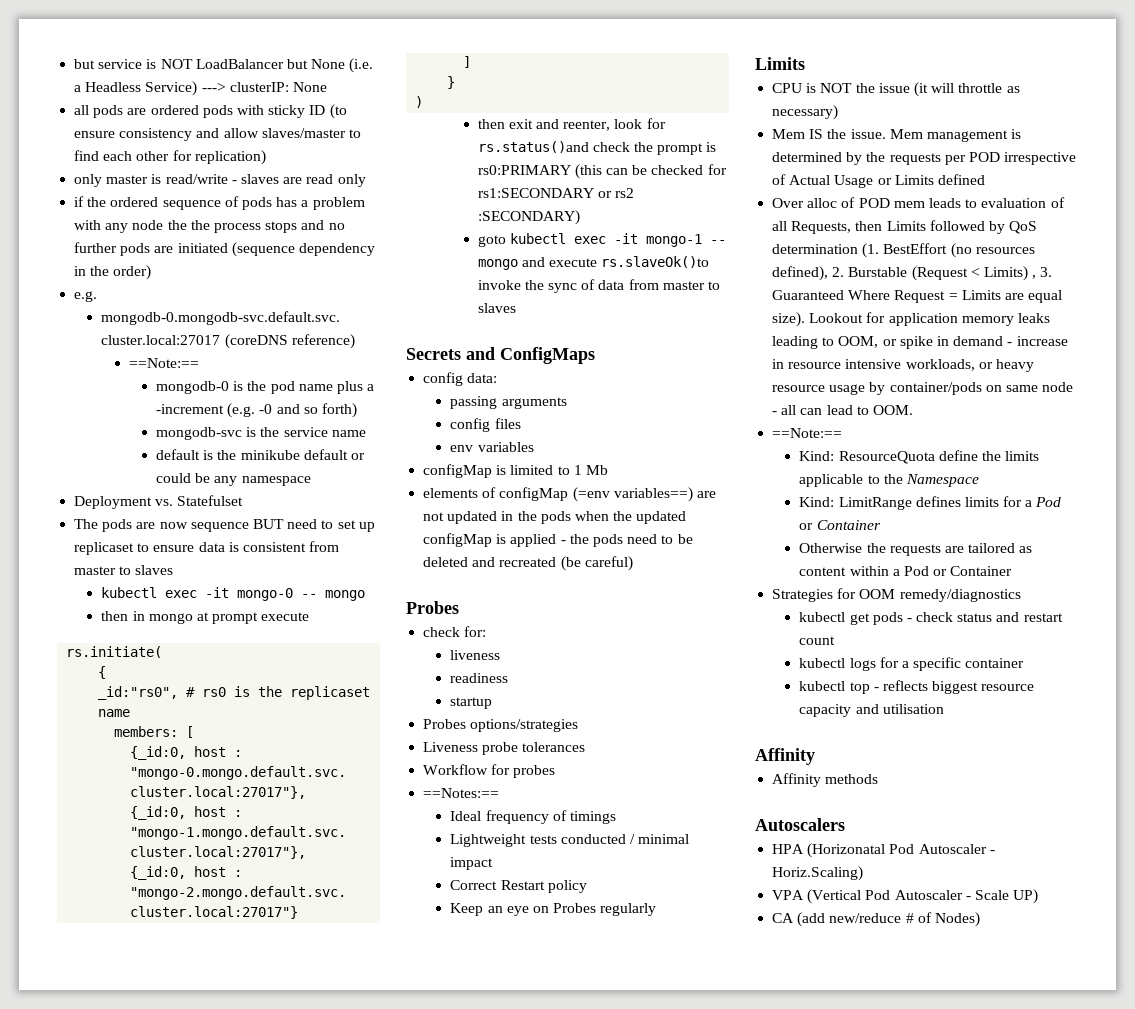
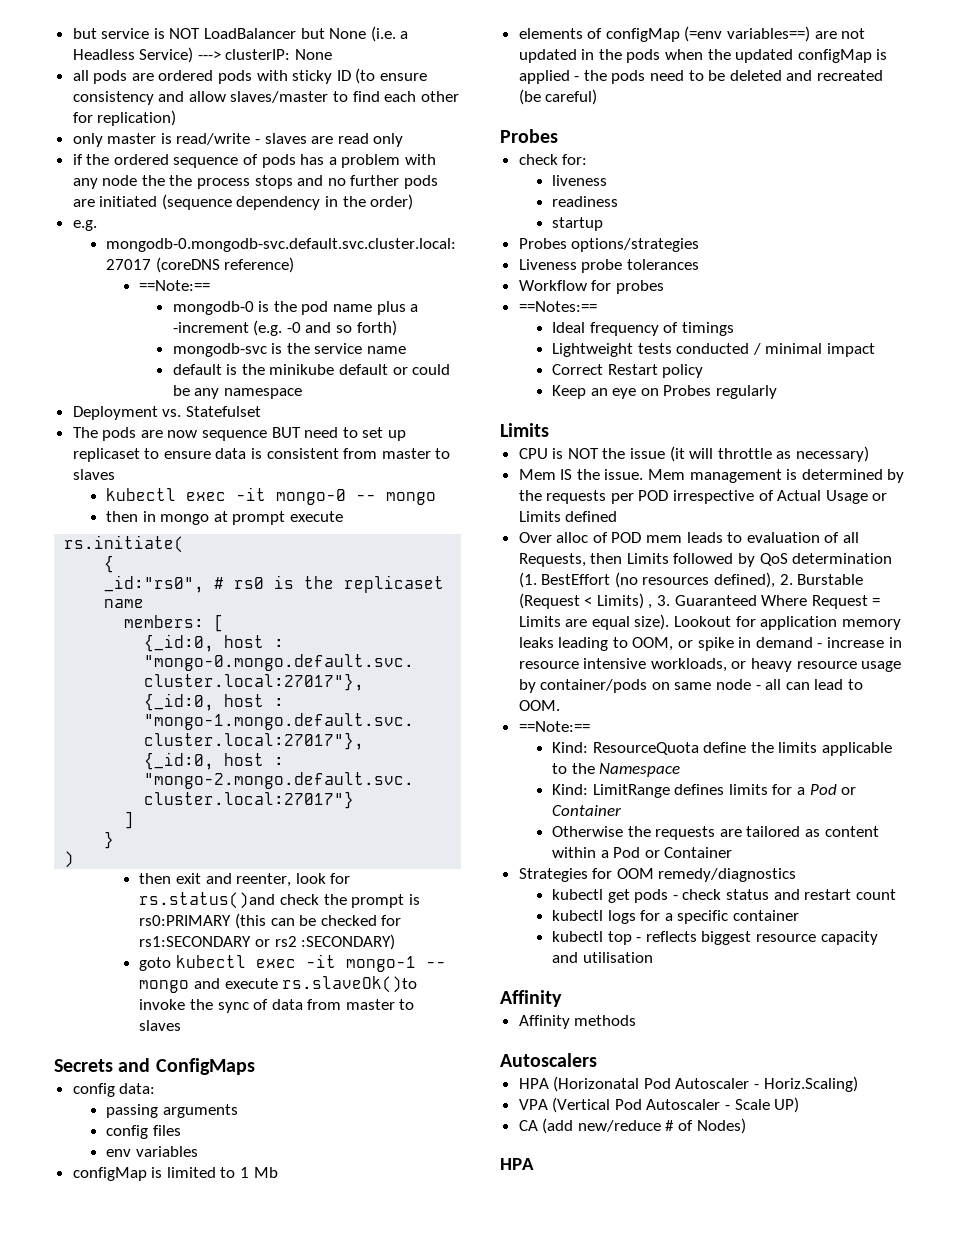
  CA (add new/reduce # of Nodes)
+ HPA

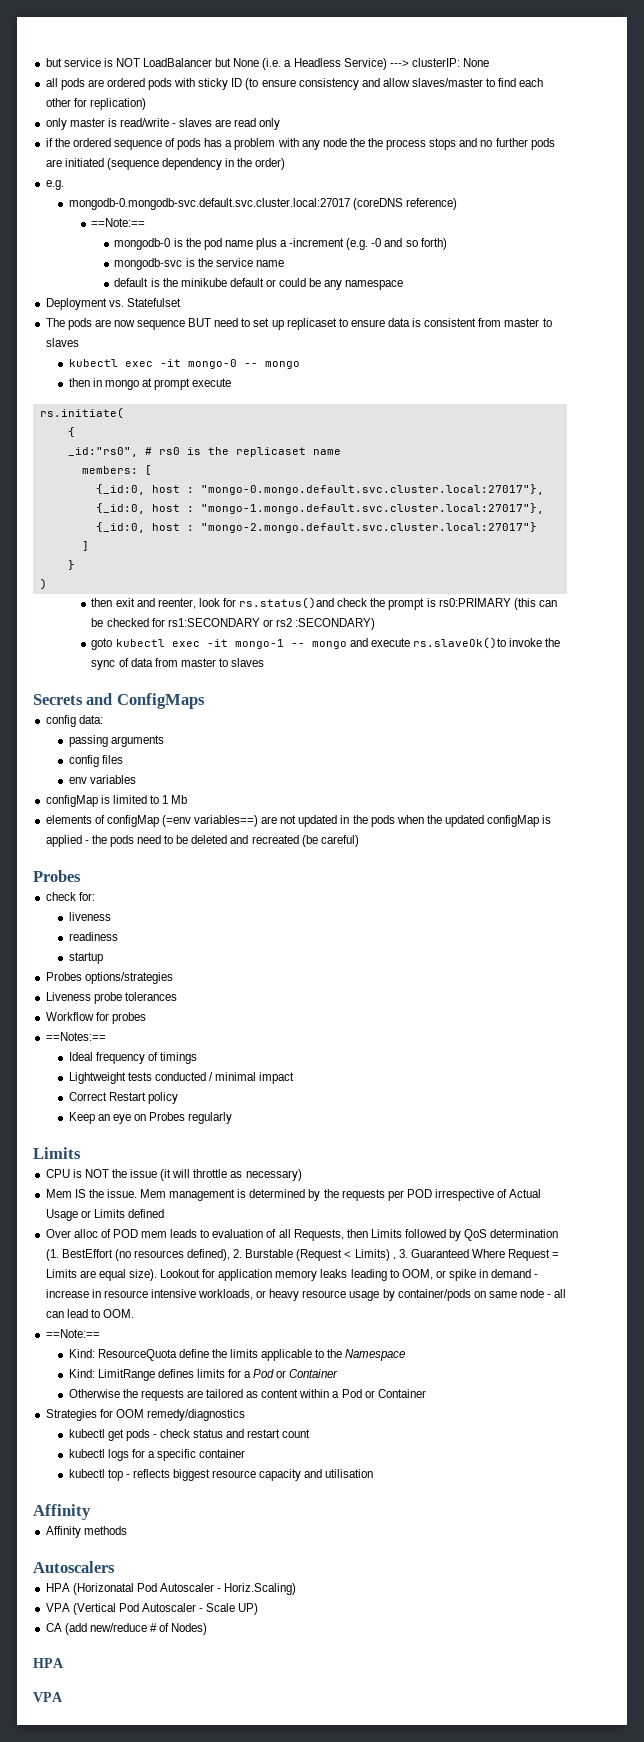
  CA (add new/reduce # of Nodes)
  HPA
+ VPA

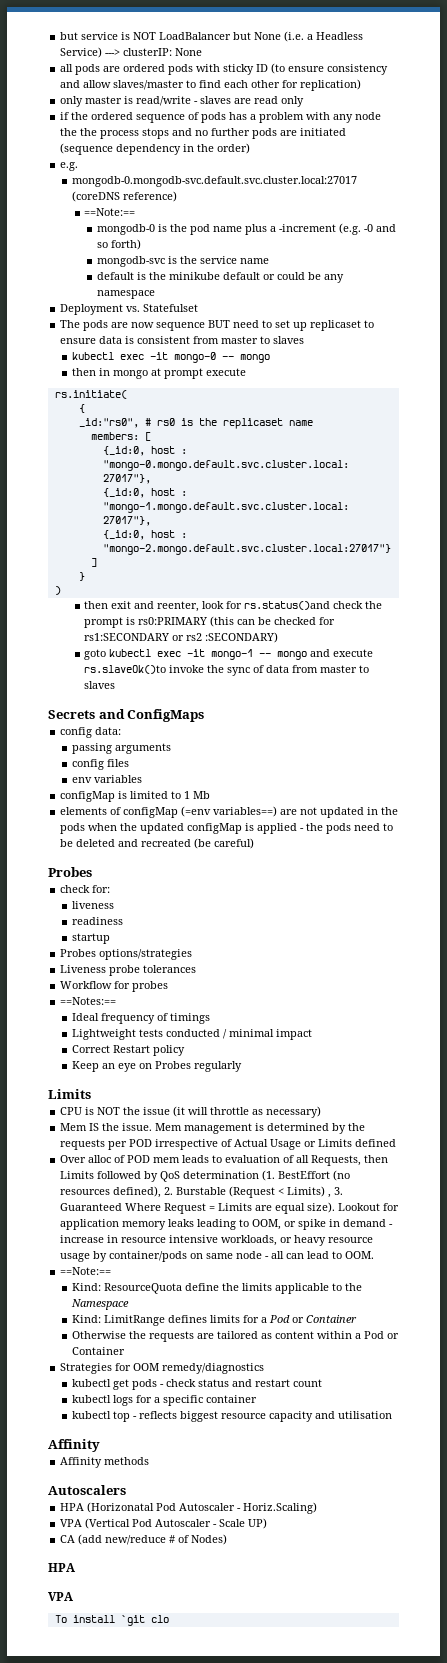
+ To install `git clo

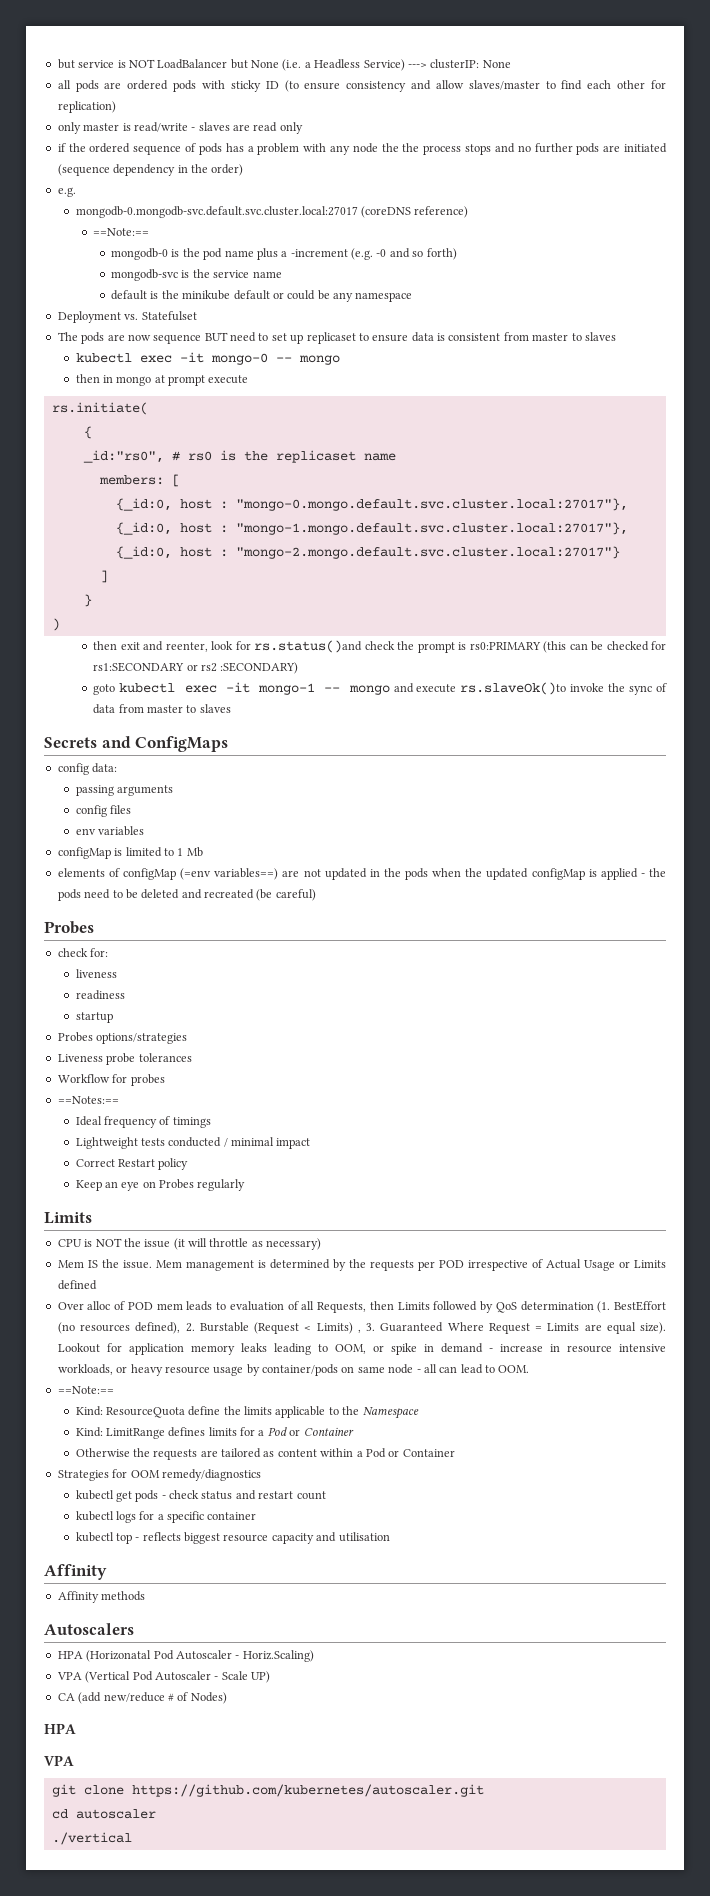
- To install `git clo
+ git clone https://github.com/kubernetes/autoscaler.git
+ cd autoscaler
+ ./vertical

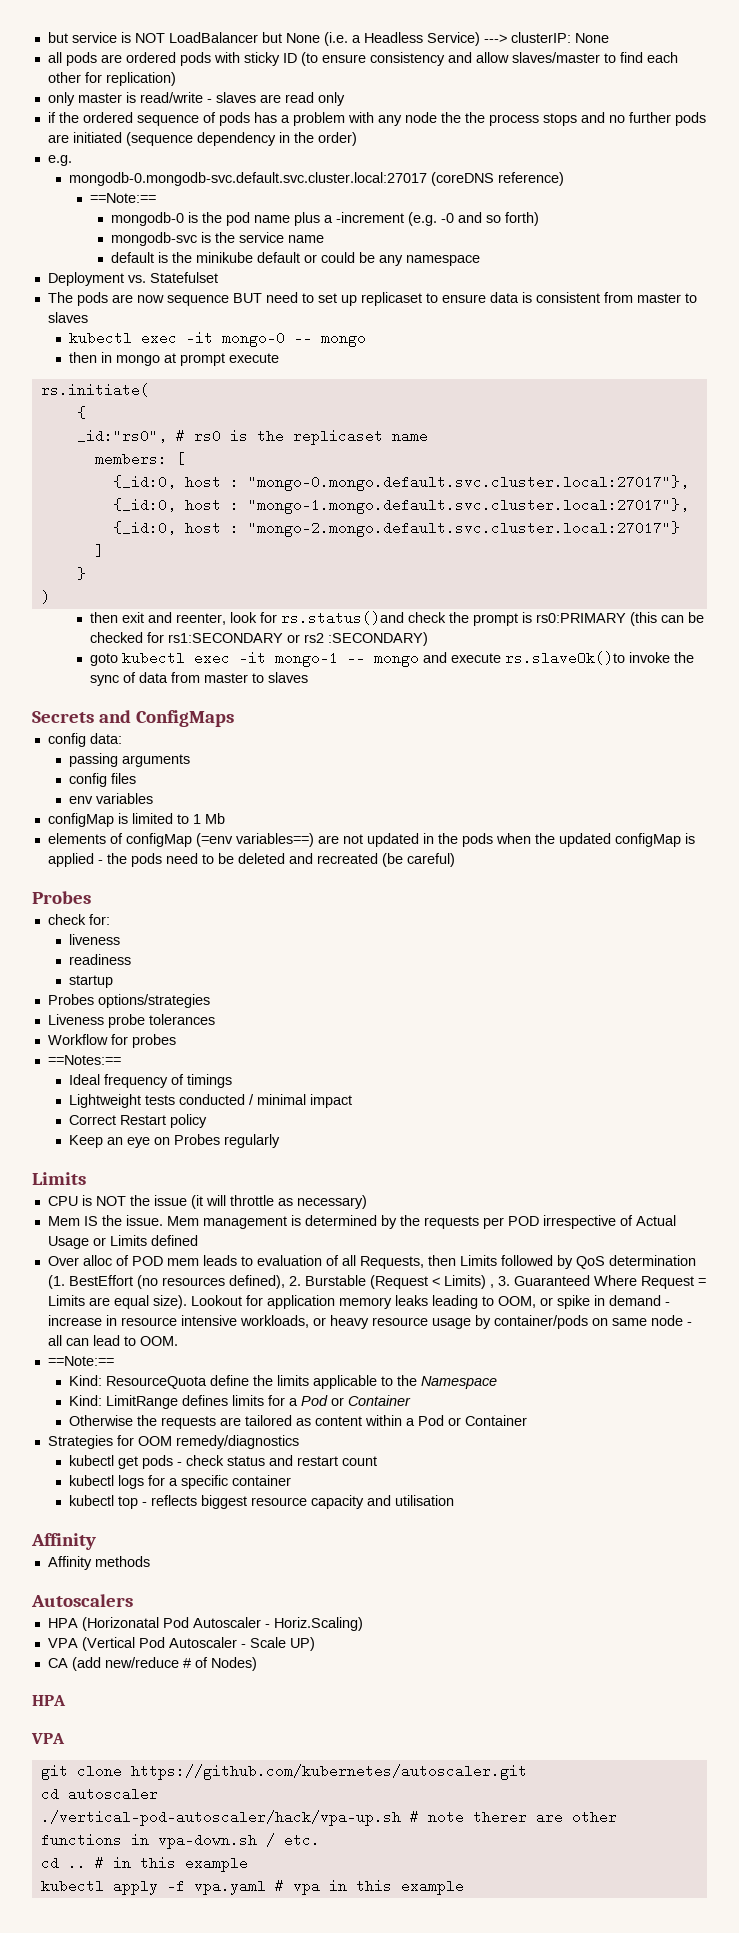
- ./vertical
+ ./vertical-pod-autoscaler/hack/vpa-up.sh # note therer are other functions in vpa-down.sh / etc.
+ cd .. # in this example
+ kubectl apply -f vpa.yaml # vpa in this example

